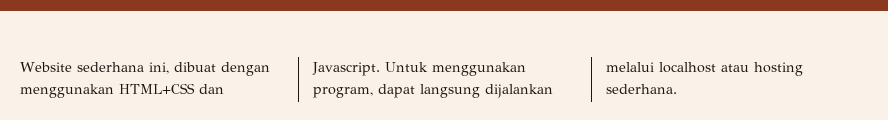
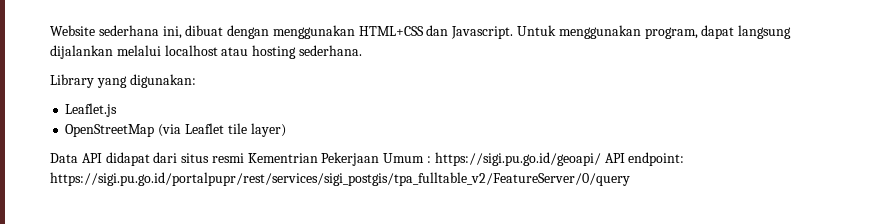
+ Library yang digunakan:
+ Leaflet.js
+ OpenStreetMap (via Leaflet tile layer)
+ Data API didapat dari situs resmi Kementrian Pekerjaan Umum : https://sigi.pu.go.id/geoapi/ API endpoint: https://sigi.pu.go.id/portalpupr/rest/services/sigi_postgis/tpa_fulltable_v2/FeatureServer/0/query

